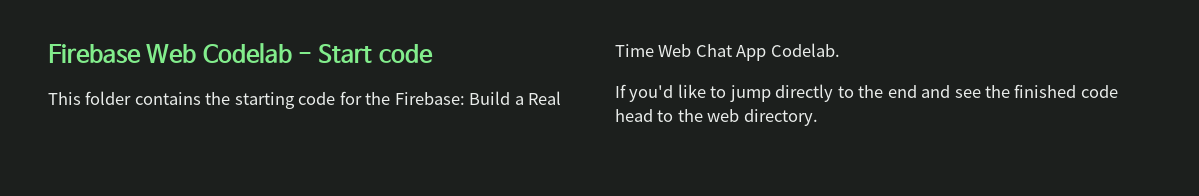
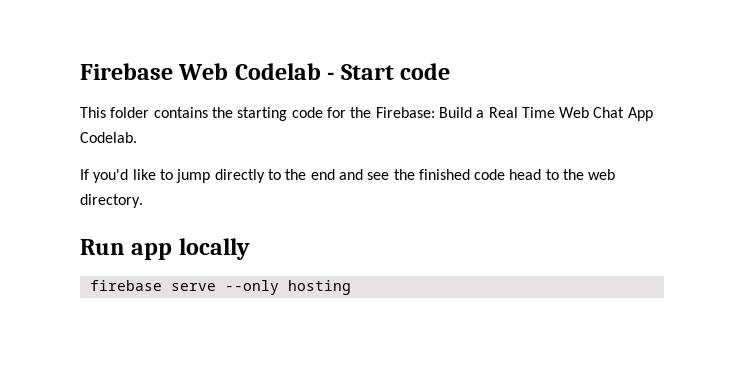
+ Run app locally
+ firebase serve --only hosting

